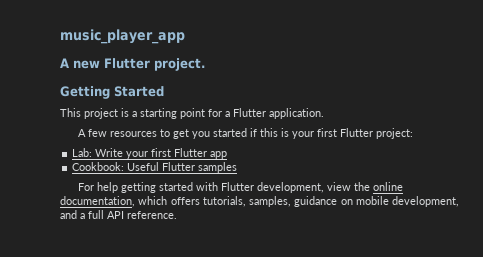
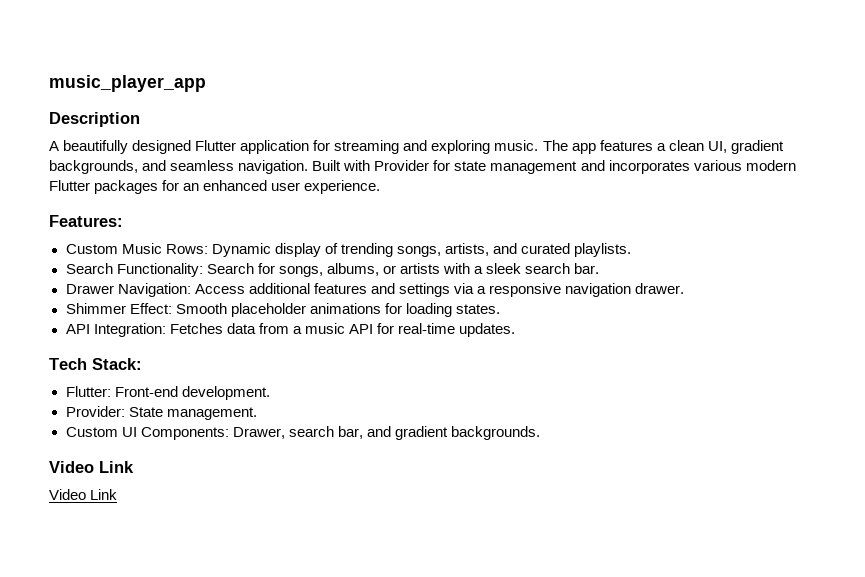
- A new Flutter project.
- Getting Started
- This project is a starting point for a Flutter application.
- A few resources to get you started if this is your first Flutter project:
- Lab: Write your first Flutter app
- Cookbook: Useful Flutter samples
- For help getting started with Flutter development, view the online documentation, which offers tutorials, samples, guidance on mobile development, and a full API reference.
+ Description
+ A beautifully designed Flutter application for streaming and exploring music. The app features a clean UI, gradient backgrounds, and seamless navigation. Built with Provider for state management and incorporates various modern Flutter packages for an enhanced user experience.
+ Features:
+ Custom Music Rows: Dynamic display of trending songs, artists, and curated playlists.
+ Search Functionality: Search for songs, albums, or artists with a sleek search bar.
+ Drawer Navigation: Access additional features and settings via a responsive navigation drawer.
+ Shimmer Effect: Smooth placeholder animations for loading states.
+ API Integration: Fetches data from a music API for real-time updates.
+ Tech Stack:
+ Flutter: Front-end development.
+ Provider: State management.
+ Custom UI Components: Drawer, search bar, and gradient backgrounds.
+ Video Link
+ Video Link

